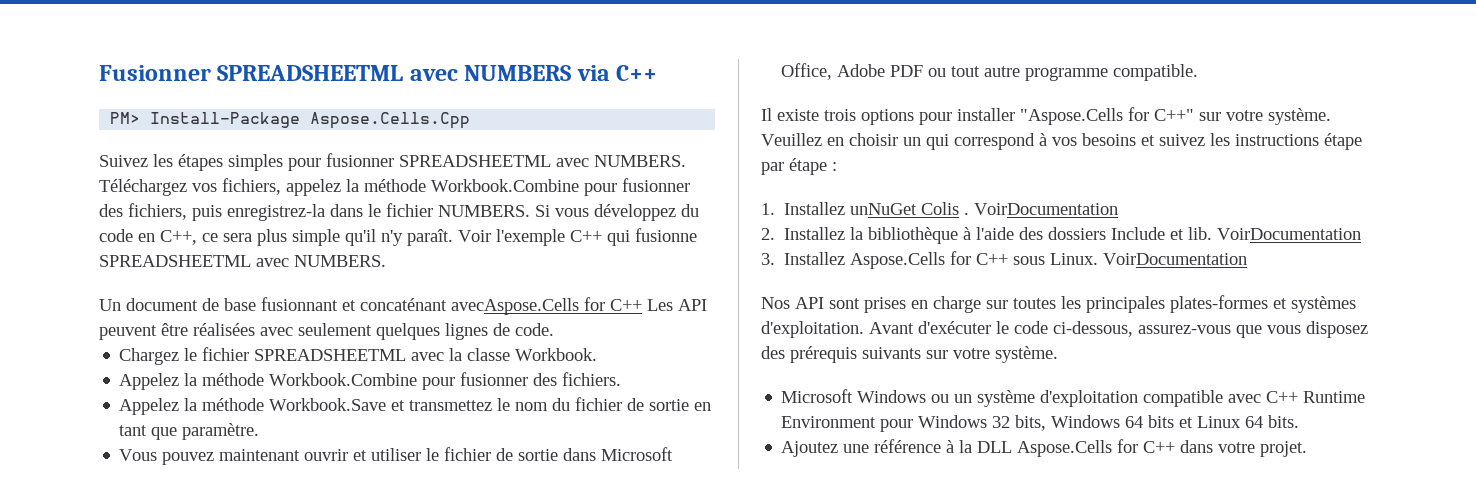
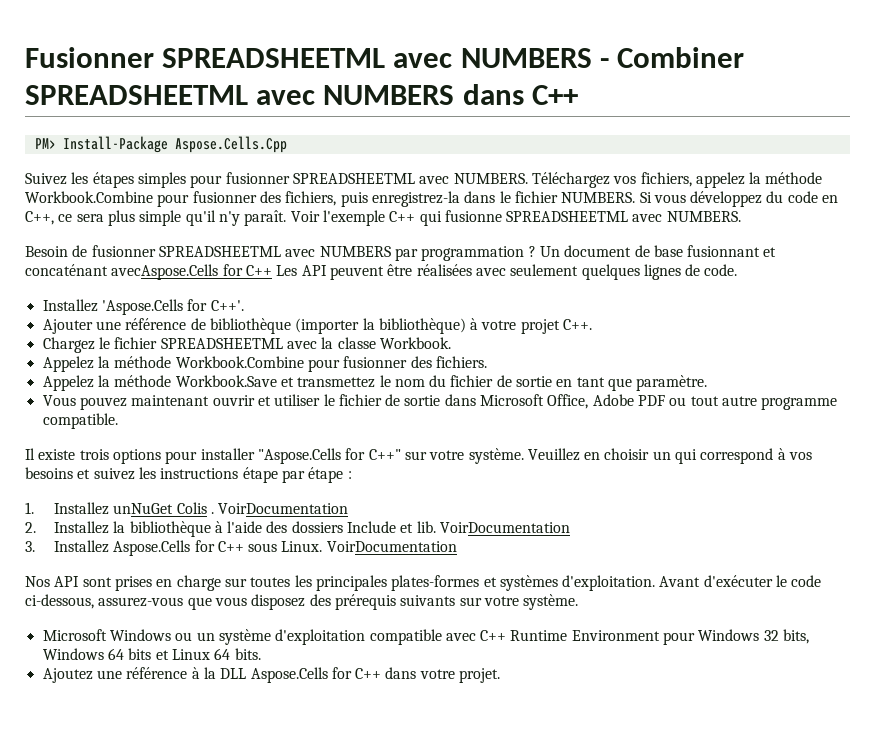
- Fusionner SPREADSHEETML avec NUMBERS via C++
+ Fusionner SPREADSHEETML avec NUMBERS - Combiner SPREADSHEETML avec NUMBERS dans C++
+ Besoin de fusionner SPREADSHEETML avec NUMBERS par programmation ?
+ Installez 'Aspose.Cells for C++'.
+ Ajouter une référence de bibliothèque (importer la bibliothèque) à votre projet C++.

